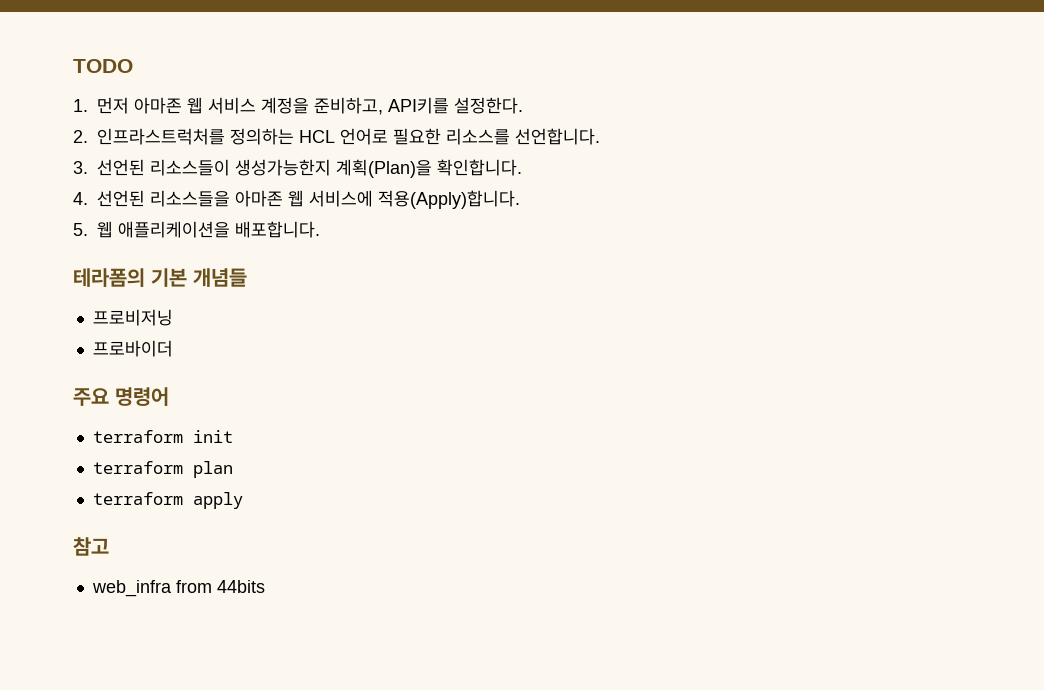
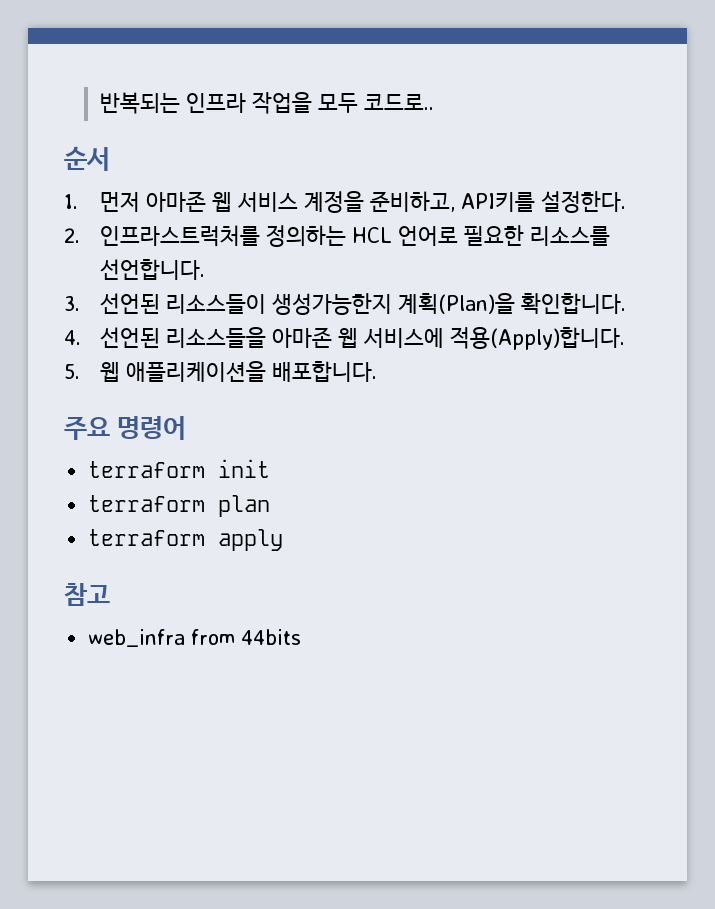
- TODO
+ 반복되는 인프라 작업을 모두 코드로..
+ 순서
- 테라폼의 기본 개념들
- 프로비저닝
- 프로바이더

